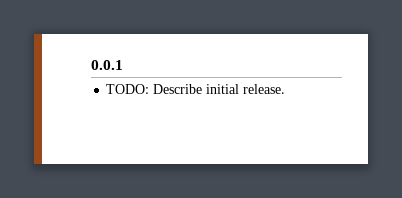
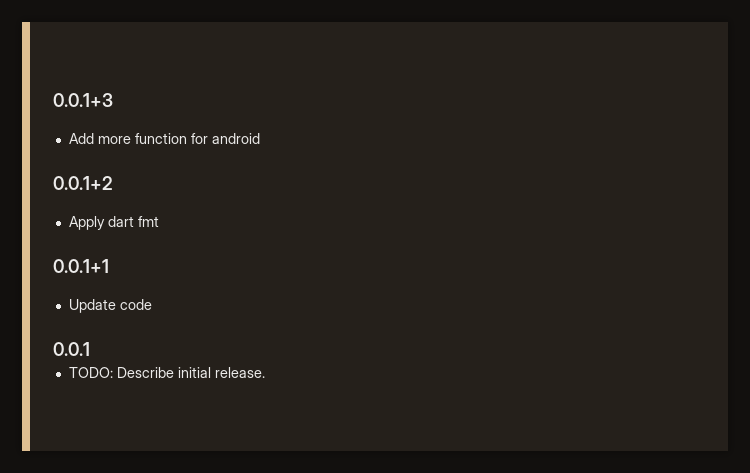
+ 0.0.1+3
+ Add more function for android
+ 0.0.1+2
+ Apply dart fmt
+ 0.0.1+1
+ Update code

